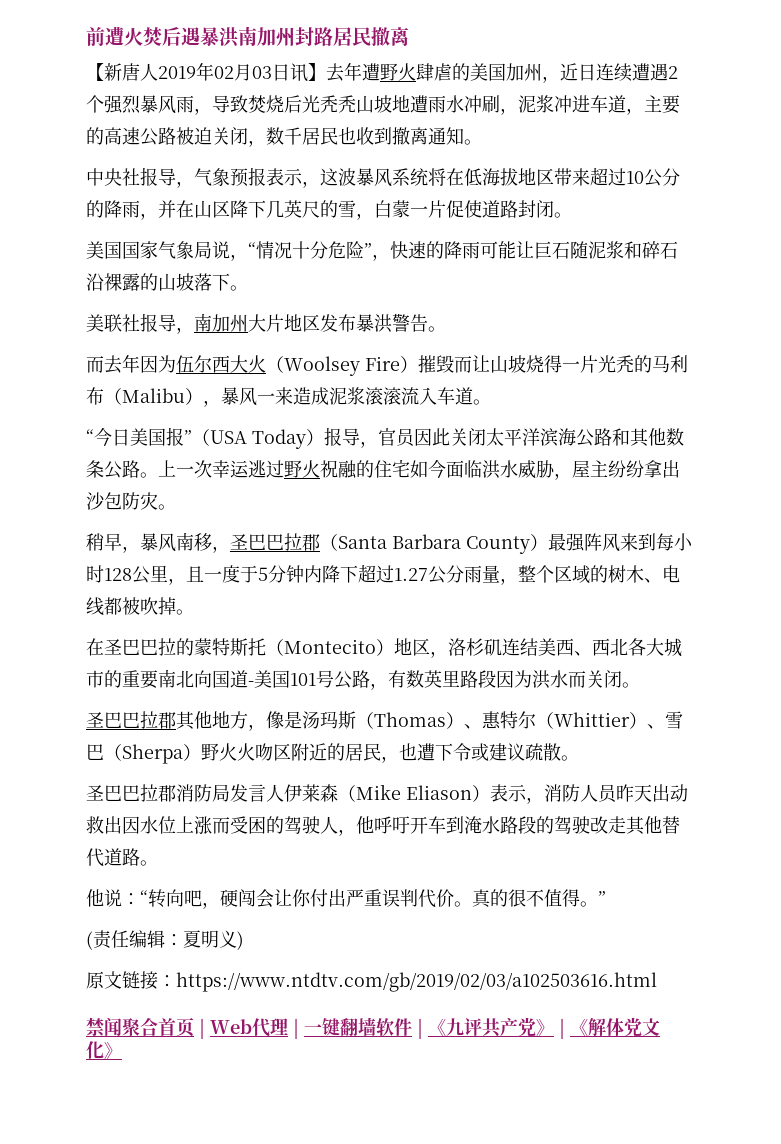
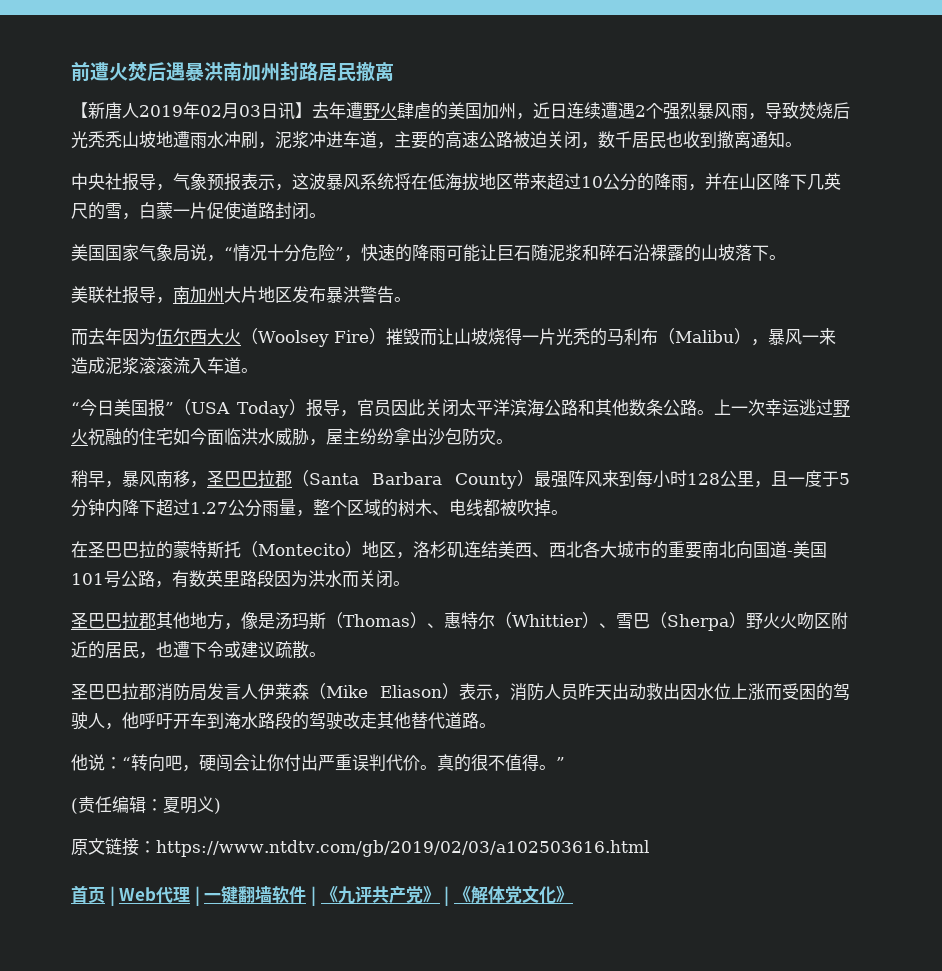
- 禁闻聚合首页 | Web代理 | 一键翻墙软件 | 《九评共产党》 | 《解体党文化》
+ 首页 | Web代理 | 一键翻墙软件 | 《九评共产党》 | 《解体党文化》

